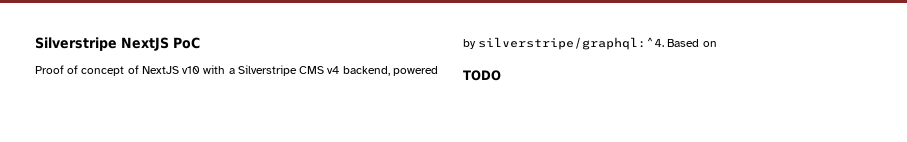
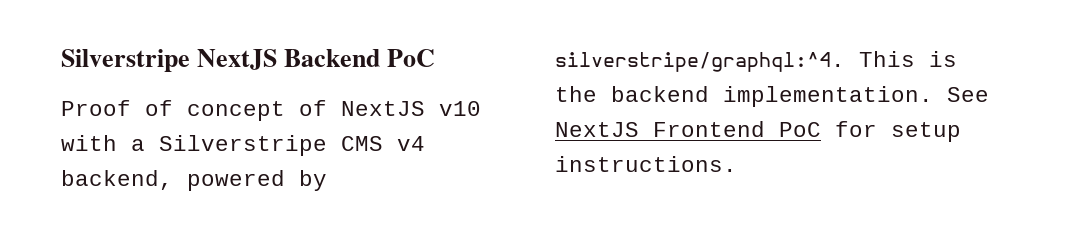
- Silverstripe NextJS PoC
+ Silverstripe NextJS Backend PoC
- Based on
- TODO
+ This is the backend implementation. See NextJS Frontend PoC for setup instructions.

